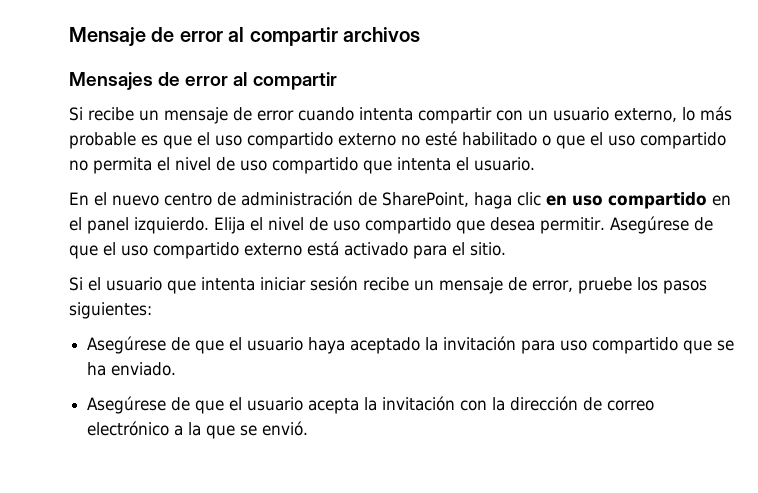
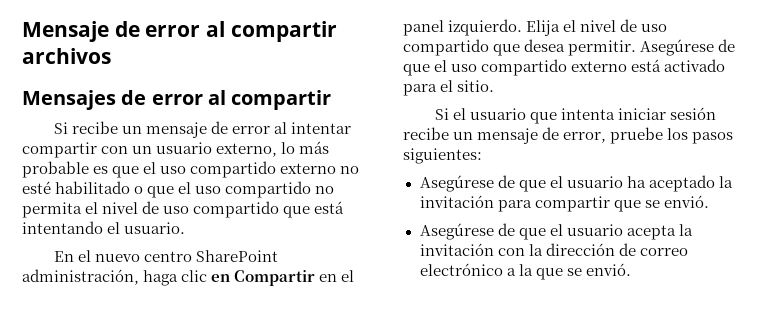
- Si recibe un mensaje de error cuando intenta compartir con un usuario externo, lo más probable es que el uso compartido externo no esté habilitado o que el uso compartido no permita el nivel de uso compartido que intenta el usuario.
+ Si recibe un mensaje de error al intentar compartir con un usuario externo, lo más probable es que el uso compartido externo no esté habilitado o que el uso compartido no permita el nivel de uso compartido que está intentando el usuario.
- En el nuevo centro de administración de SharePoint, haga clic en uso compartido en el panel izquierdo.
+ En el nuevo centro SharePoint administración, haga clic en Compartir en el panel izquierdo.
- Asegúrese de que el usuario haya aceptado la invitación para uso compartido que se ha enviado.
+ Asegúrese de que el usuario ha aceptado la invitación para compartir que se envió.

